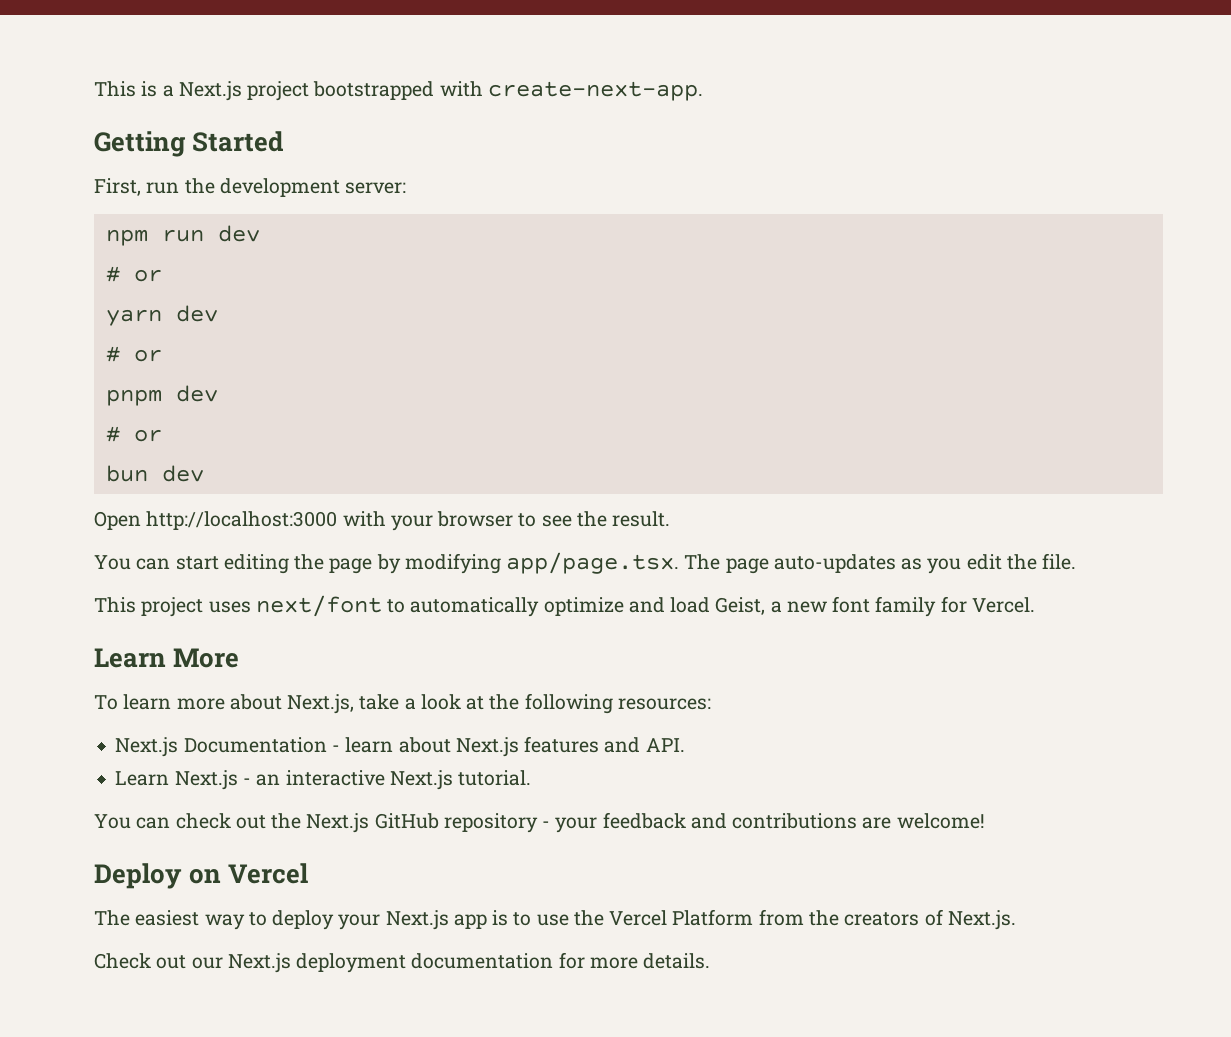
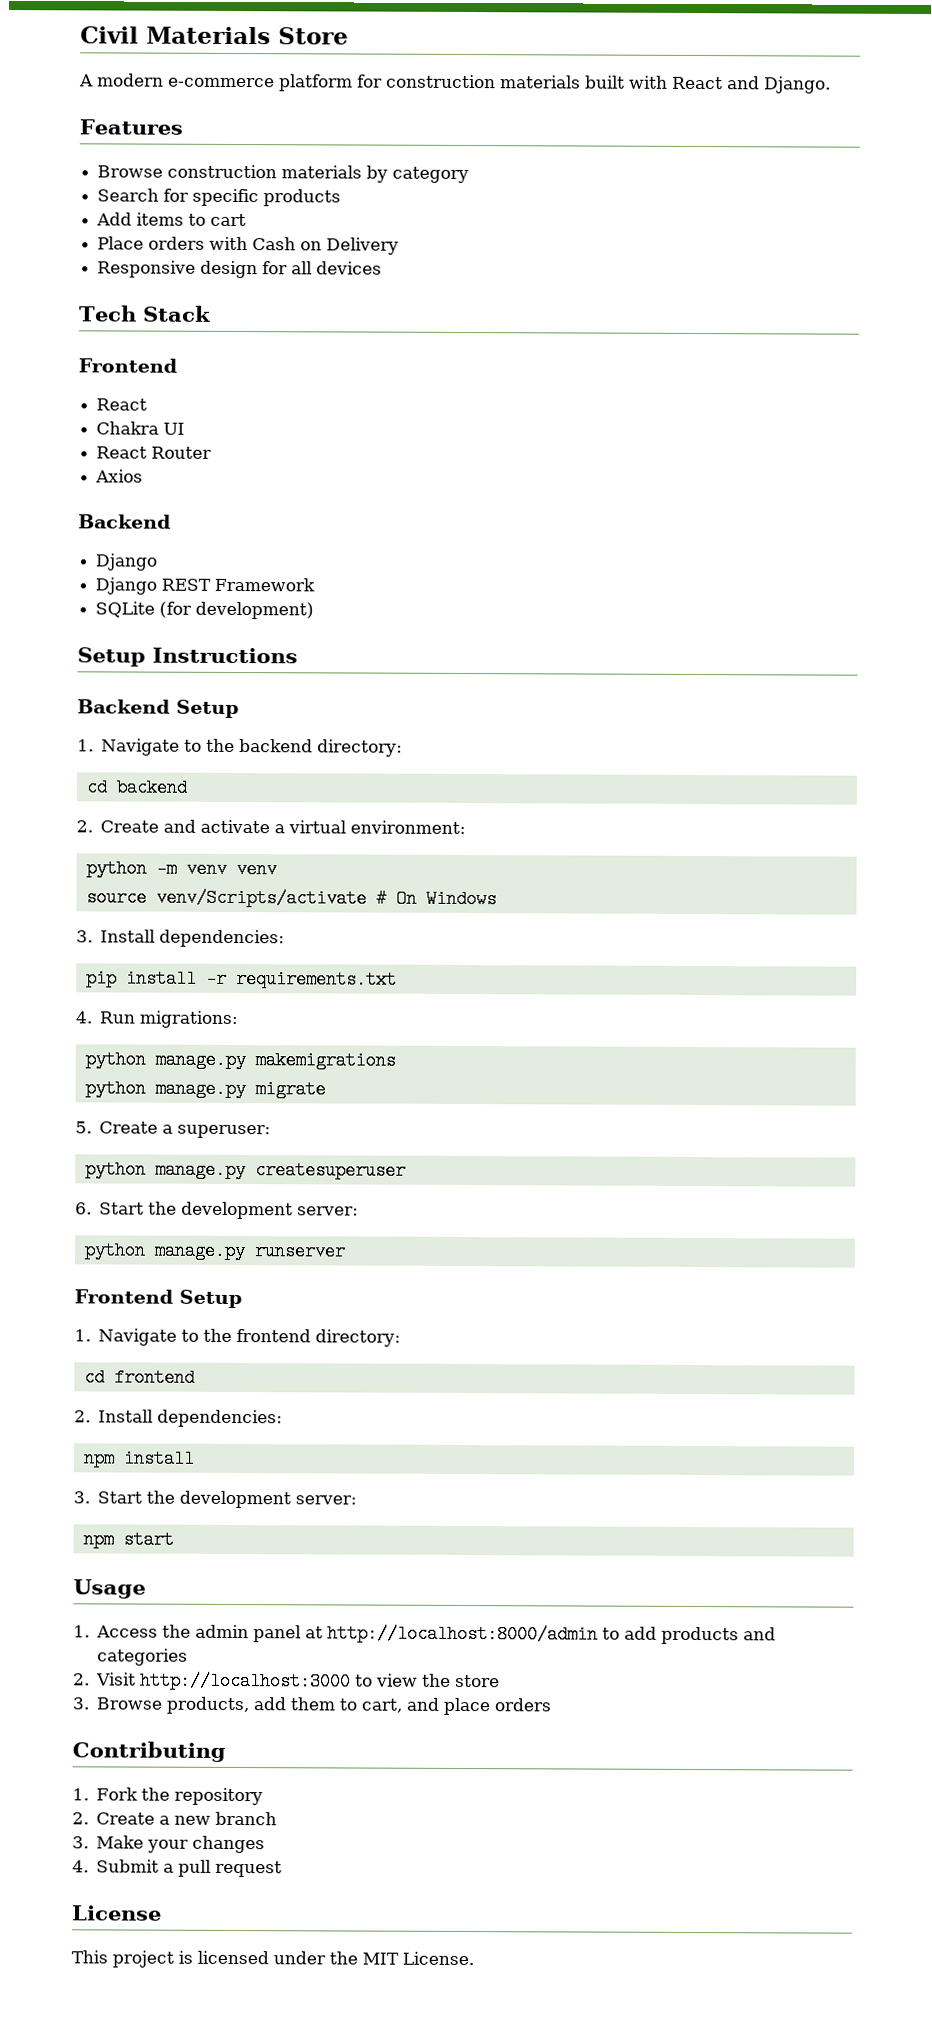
- This is a Next.js project bootstrapped with create-next-app.
- Getting Started
- First, run the development server:
- npm run dev
- # or
- yarn dev
- # or
- pnpm dev
- # or
- bun dev
- Open http://localhost:3000 with your browser to see the result.
- You can start editing the page by modifying app/page.tsx. The page auto-updates as you edit the file.
- This project uses next/font to automatically optimize and load Geist, a new font family for Vercel.
- Learn More
- To learn more about Next.js, take a look at the following resources:
- Next.js Documentation - learn about Next.js features and API.
- Learn Next.js - an interactive Next.js tutorial.
- You can check out the Next.js GitHub repository - your feedback and contributions are welcome!
- Deploy on Vercel
- The easiest way to deploy your Next.js app is to use the Vercel Platform from the creators of Next.js.
- Check out our Next.js deployment documentation for more details.
+ Civil Materials Store
+ A modern e-commerce platform for construction materials built with React and Django.
+ Features
+ Browse construction materials by category
+ Search for specific products
+ Add items to cart
+ Place orders with Cash on Delivery
+ Responsive design for all devices
+ Tech Stack
+ Frontend
+ React
+ Chakra UI
+ React Router
+ Axios
+ Backend
+ Django
+ Django REST Framework
+ SQLite (for development)
+ Setup Instructions
+ Backend Setup
+ 1. Navigate to the backend directory:
+ cd backend
+ 2. Create and activate a virtual environment:
+ python -m venv venv
+ source venv/Scripts/activate # On Windows
+ 3. Install dependencies:
+ pip install -r requirements.txt
+ 4. Run migrations:
+ python manage.py makemigrations
+ python manage.py migrate
+ 5. Create a superuser:
+ python manage.py createsuperuser
+ 6. Start the development server:
+ python manage.py runserver
+ Frontend Setup
+ 1. Navigate to the frontend directory:
+ cd frontend
+ 2. Install dependencies:
+ npm install
+ 3. Start the development server:
+ npm start
+ Usage
+ 1. Access the admin panel at http://localhost:8000/admin to add products and categories
+ 2. Visit http://localhost:3000 to view the store
+ 3. Browse products, add them to cart, and place orders
+ Contributing
+ 1. Fork the repository
+ 2. Create a new branch
+ 3. Make your changes
+ 4. Submit a pull request
+ License
+ This project is licensed under the MIT License.

